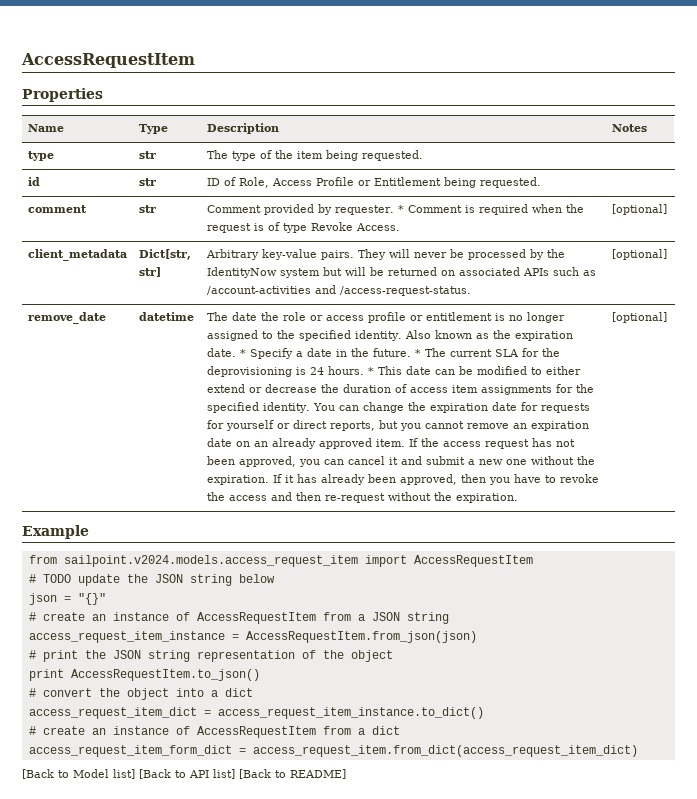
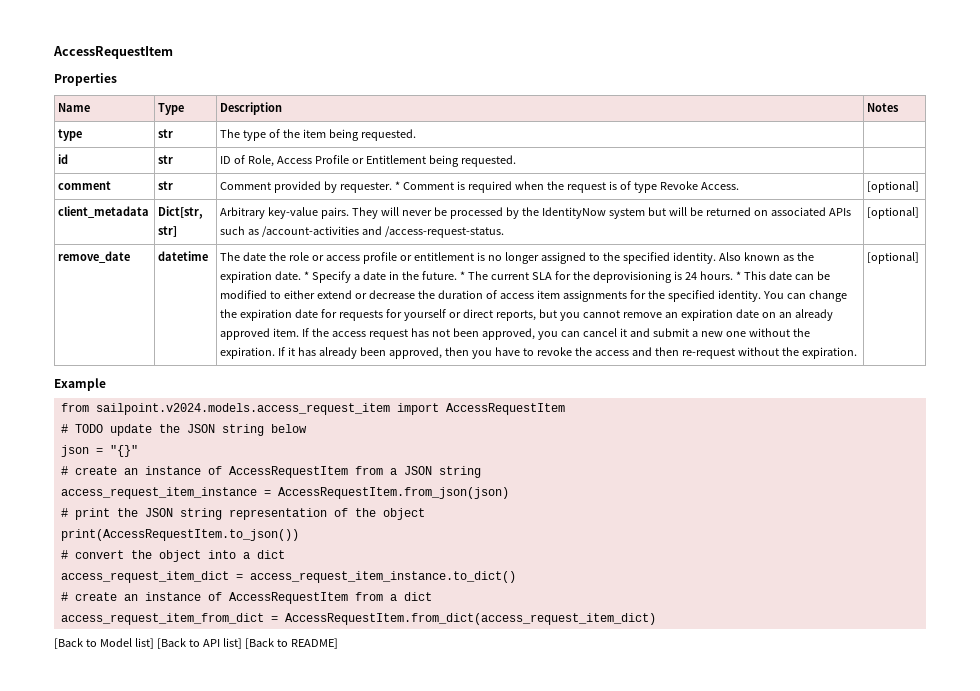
- print AccessRequestItem.to_json()
+ print(AccessRequestItem.to_json())
- access_request_item_form_dict = access_request_item.from_dict(access_request_item_dict)
+ access_request_item_from_dict = AccessRequestItem.from_dict(access_request_item_dict)

